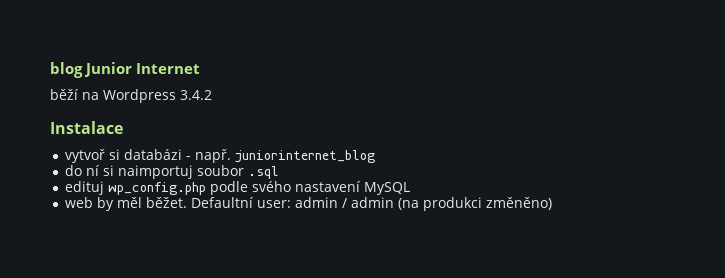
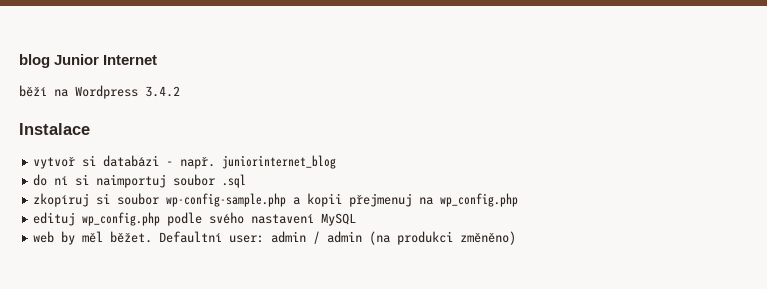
+ zkopíruj si soubor wp-config-sample.php a kopii přejmenuj na wp_config.php

